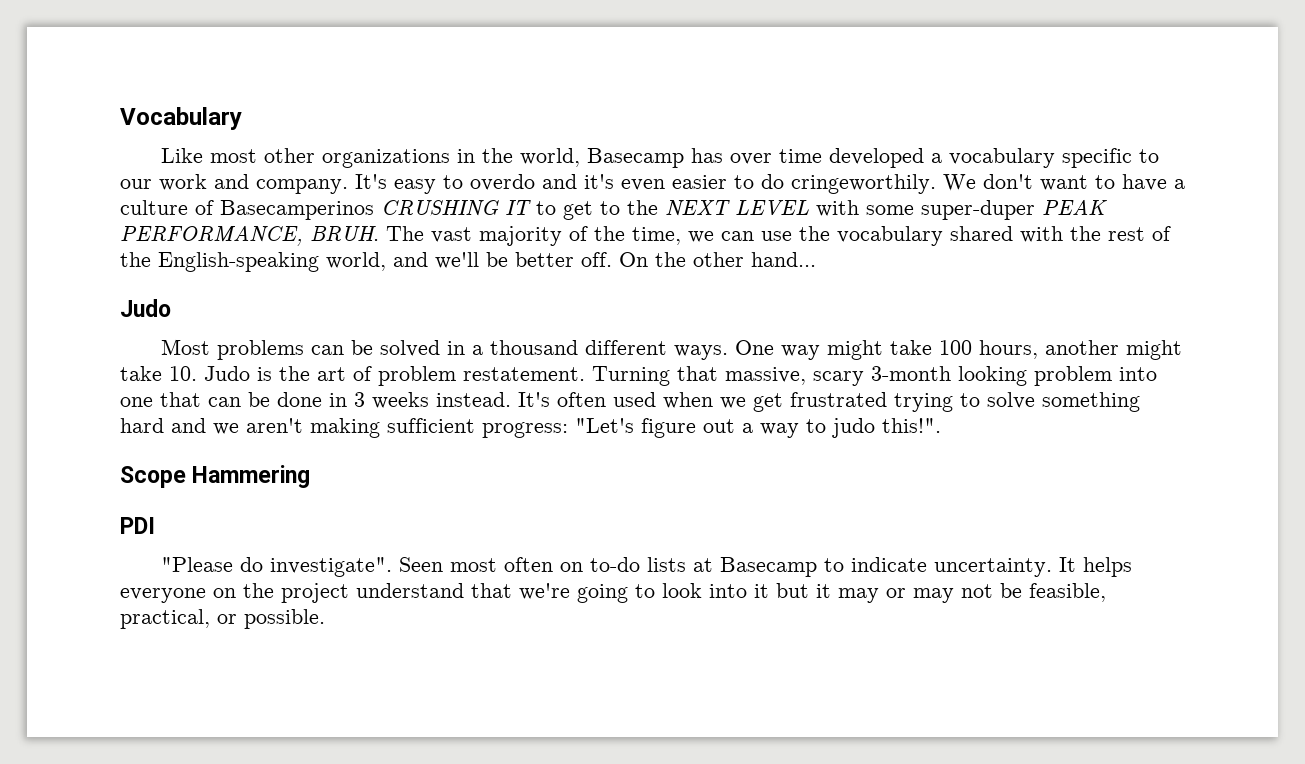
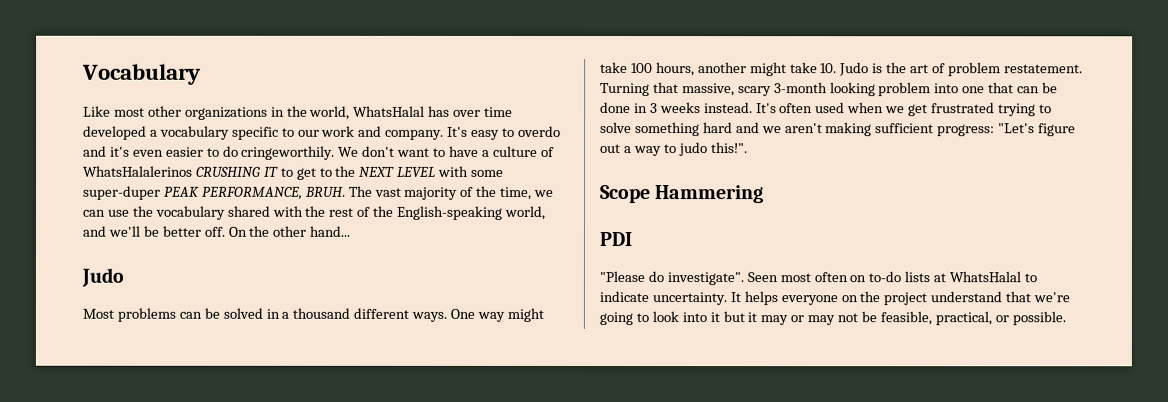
- Like most other organizations in the world, Basecamp has over time developed a vocabulary specific to our work and company.
+ Like most other organizations in the world, WhatsHalal has over time developed a vocabulary specific to our work and company.
- We don't want to have a culture of Basecamperinos CRUSHING IT to get to the NEXT LEVEL with some super-duper PEAK PERFORMANCE, BRUH.
+ We don't want to have a culture of WhatsHalalerinos CRUSHING IT to get to the NEXT LEVEL with some super-duper PEAK PERFORMANCE, BRUH.
- Seen most often on to-do lists at Basecamp to indicate uncertainty.
+ Seen most often on to-do lists at WhatsHalal to indicate uncertainty.

